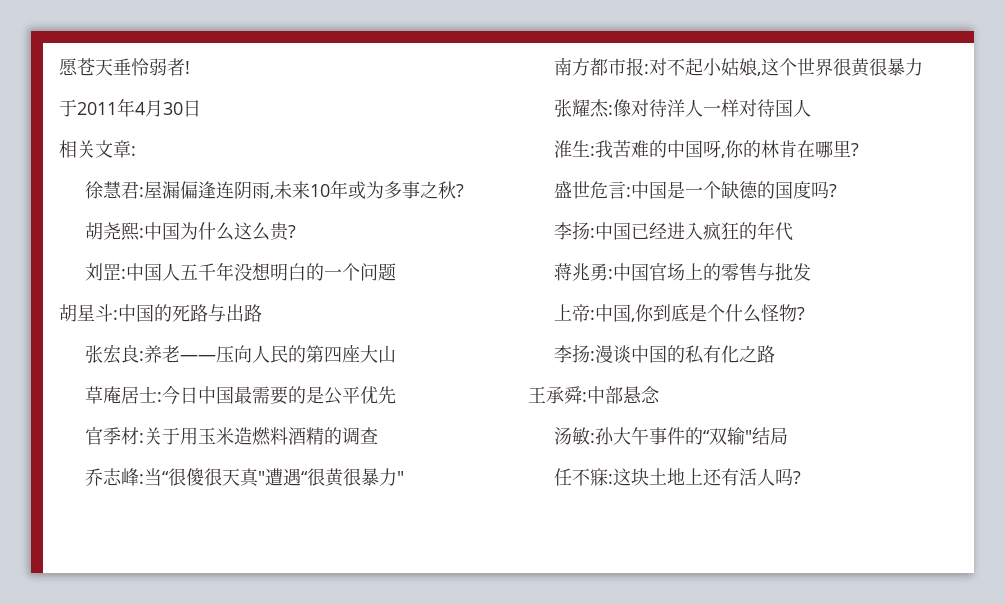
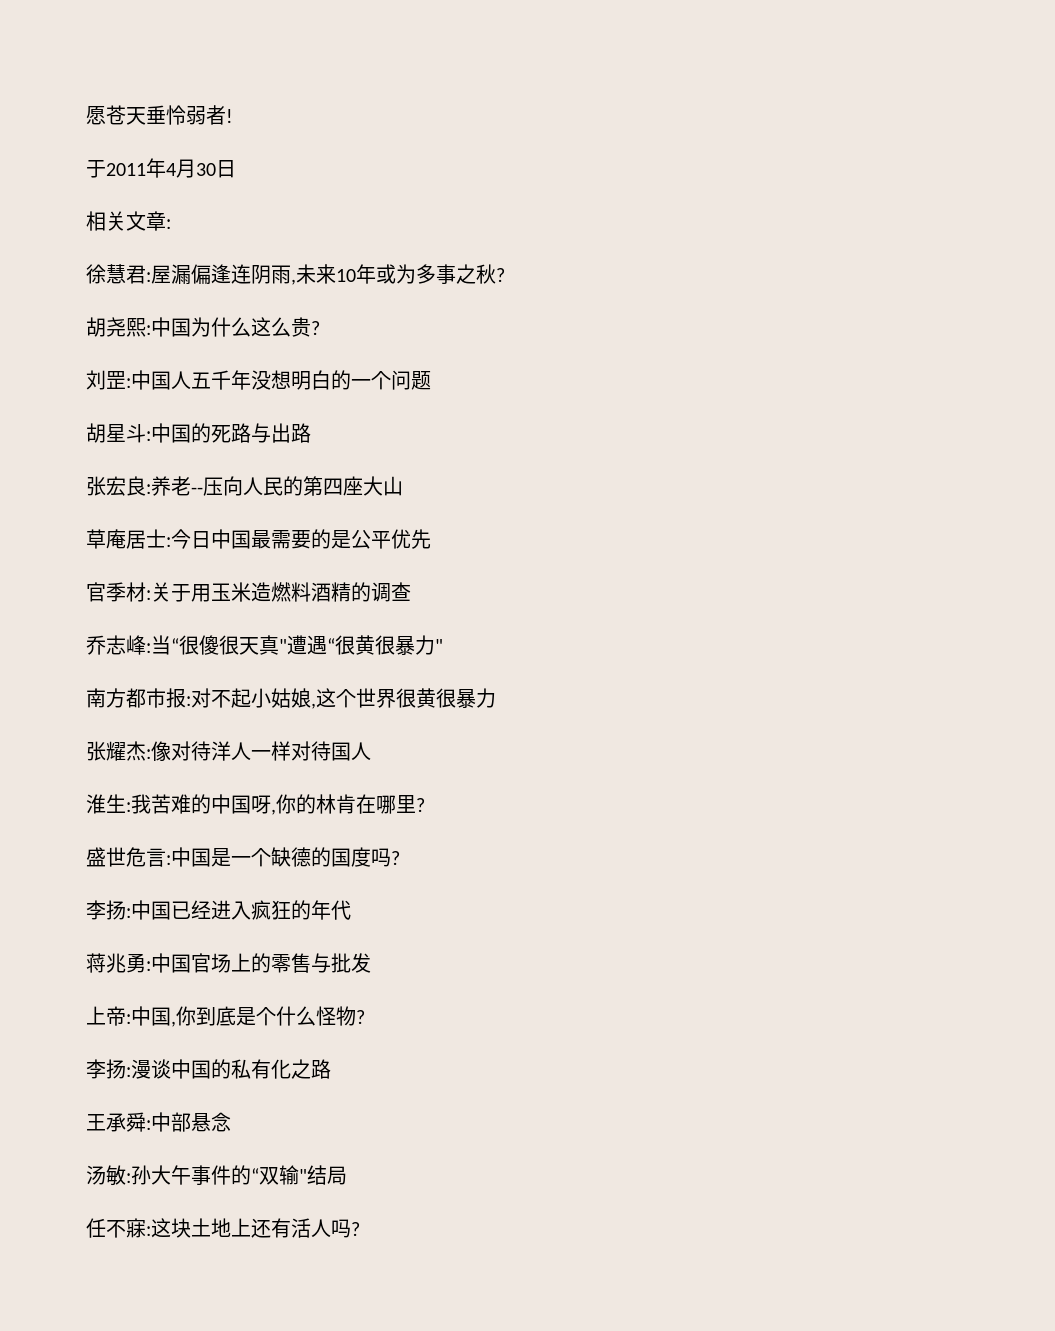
- 张宏良:养老——压向人民的第四座大山
+ 张宏良:养老--压向人民的第四座大山

